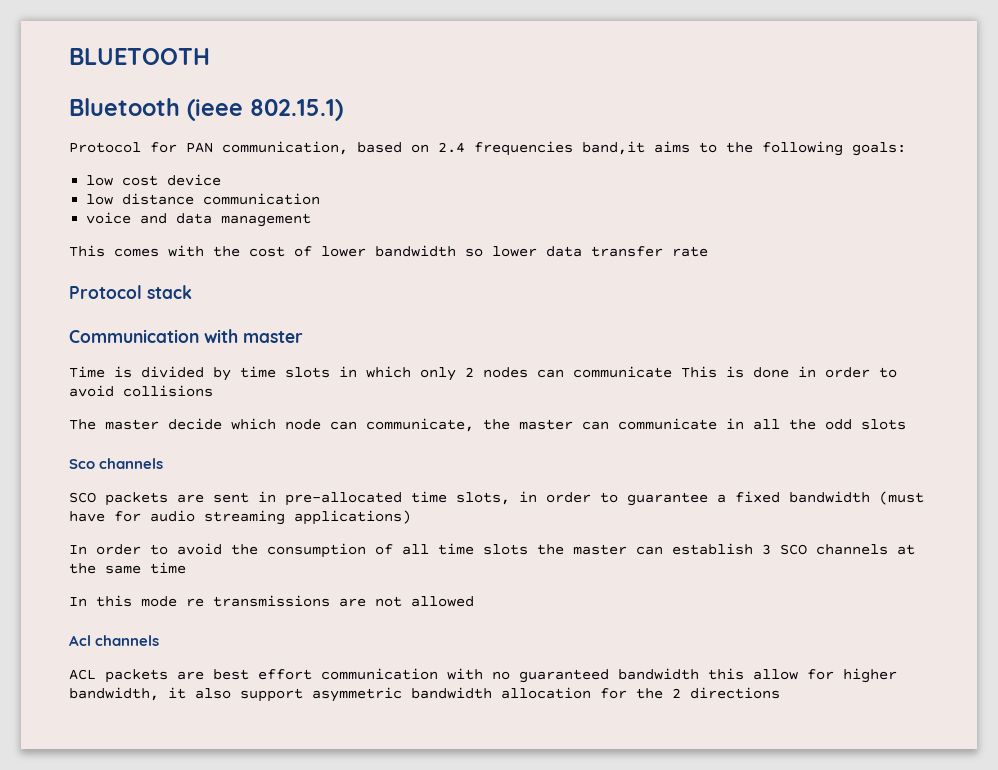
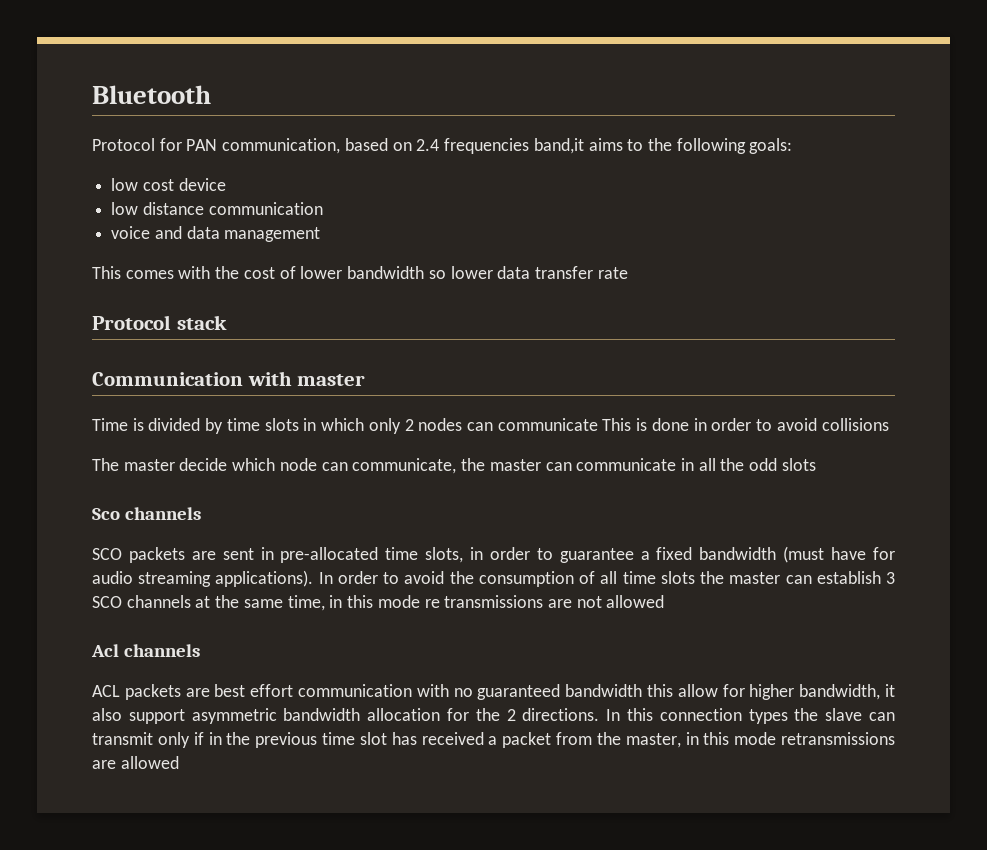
- BLUETOOTH
- Bluetooth (ieee 802.15.1)
+ Bluetooth
- SCO packets are sent in pre-allocated time slots, in order to guarantee a fixed bandwidth (must have for audio streaming applications)
- In order to avoid the consumption of all time slots the master can establish 3 SCO channels at the same time
- In this mode re transmissions are not allowed
+ SCO packets are sent in pre-allocated time slots, in order to guarantee a fixed bandwidth (must have for audio streaming applications). In order to avoid the consumption of all time slots the master can establish 3 SCO channels at the same time, in this mode re transmissions are not allowed
- ACL packets are best effort communication with no guaranteed bandwidth this allow for higher bandwidth, it also support asymmetric bandwidth allocation for the 2 directions
+ ACL packets are best effort communication with no guaranteed bandwidth this allow for higher bandwidth, it also support asymmetric bandwidth allocation for the 2 directions. In this connection types the slave can transmit only if in the previous time slot has received a packet from the master, in this mode retransmissions are allowed

